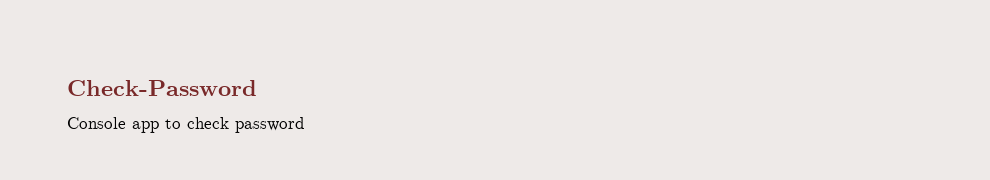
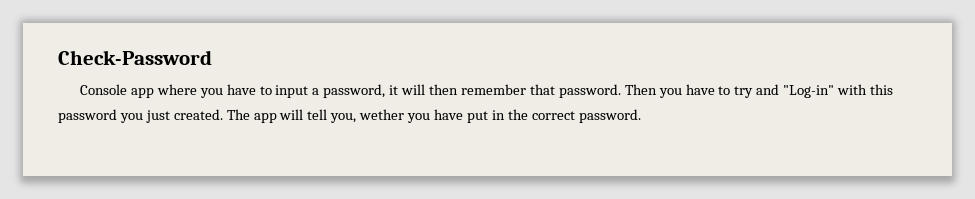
- Console app to check password
+ Console app where you have to input a password, it will then remember that password. Then you have to try and "Log-in" with this password you just created. The app will tell you, wether you have put in the correct password.

